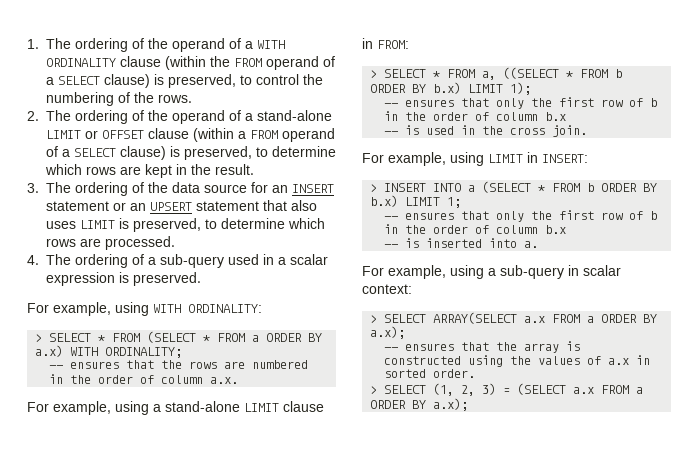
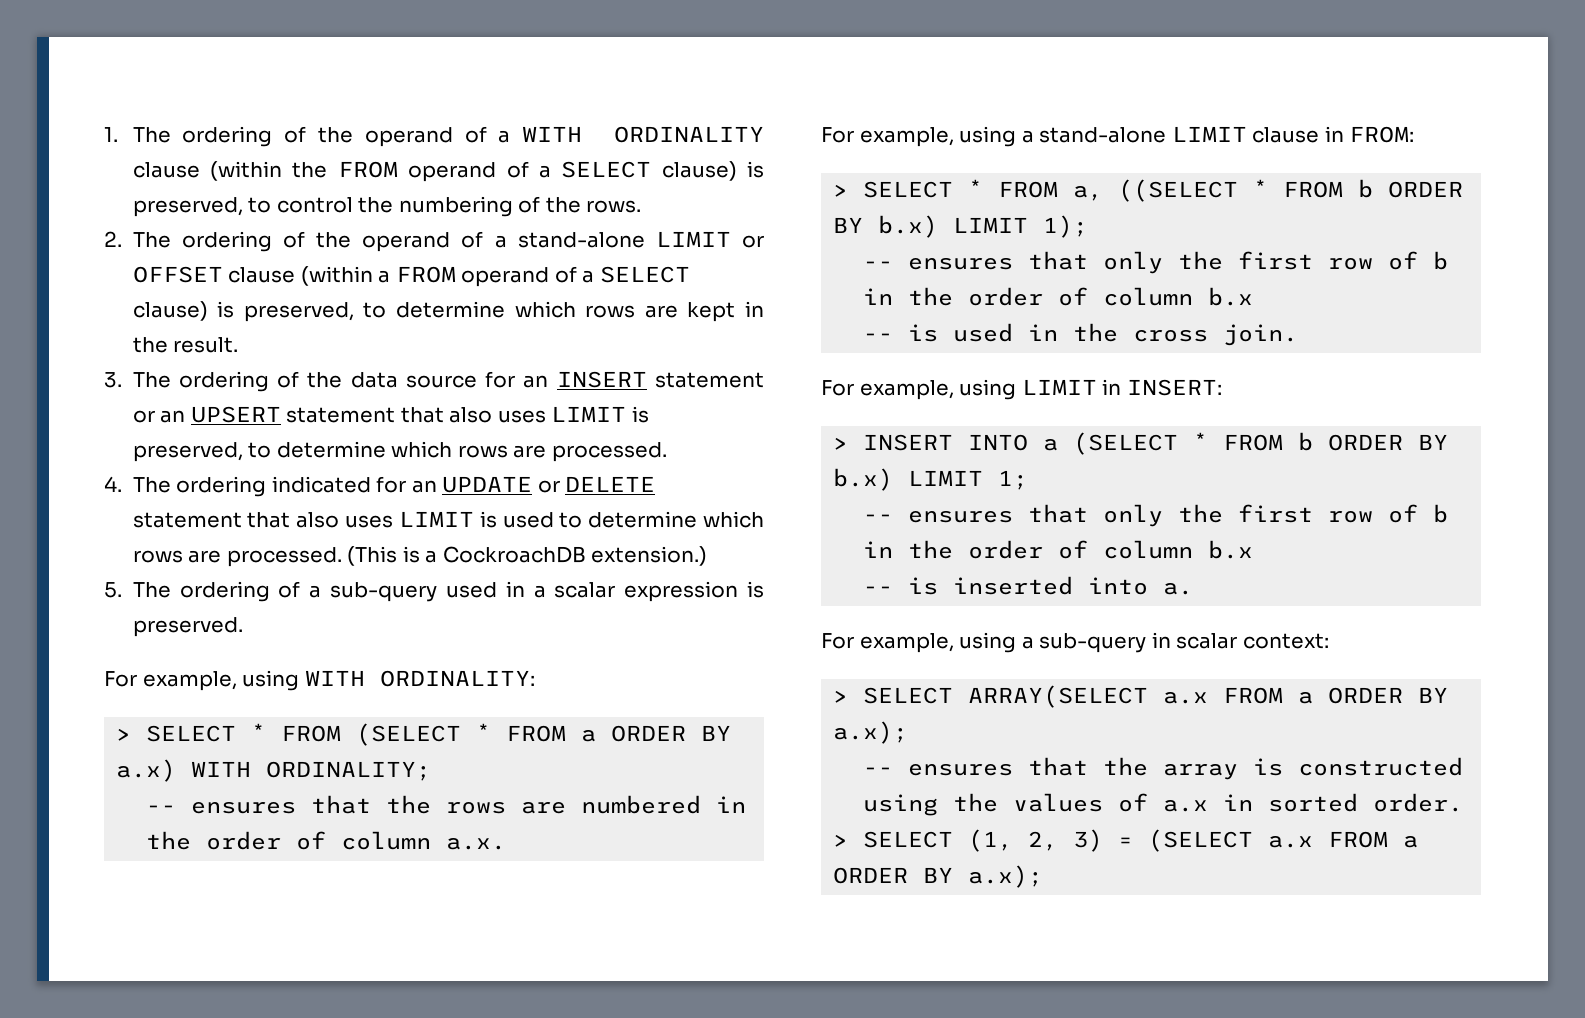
- 4. The ordering of a sub-query used in a scalar expression is preserved.
+ 4. The ordering indicated for an UPDATE or DELETE statement that also uses LIMIT is used to determine which rows are processed. (This is a CockroachDB extension.)
+ 5. The ordering of a sub-query used in a scalar expression is preserved.

